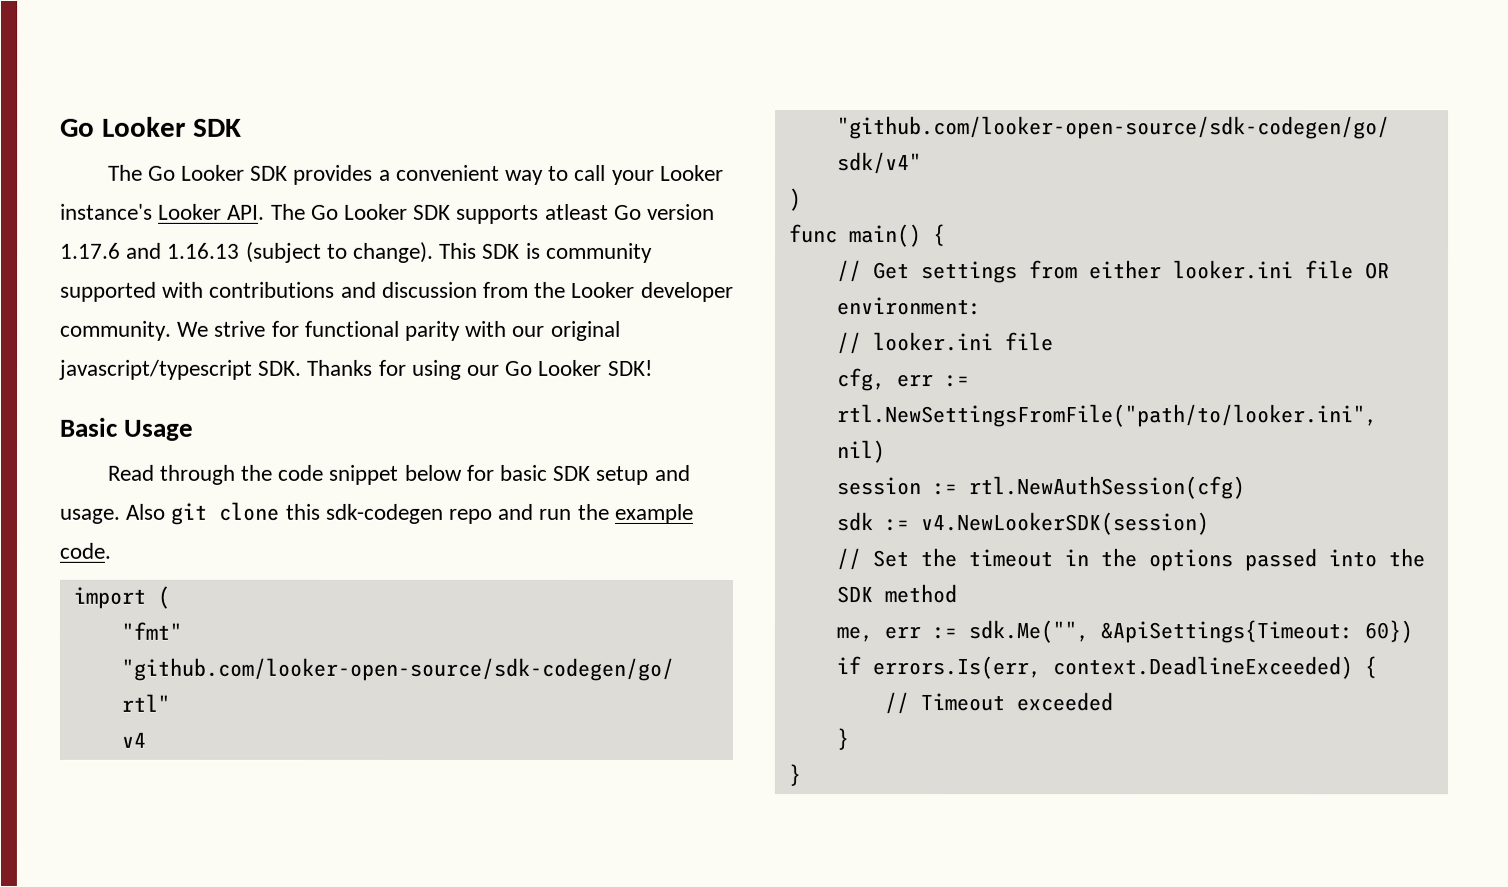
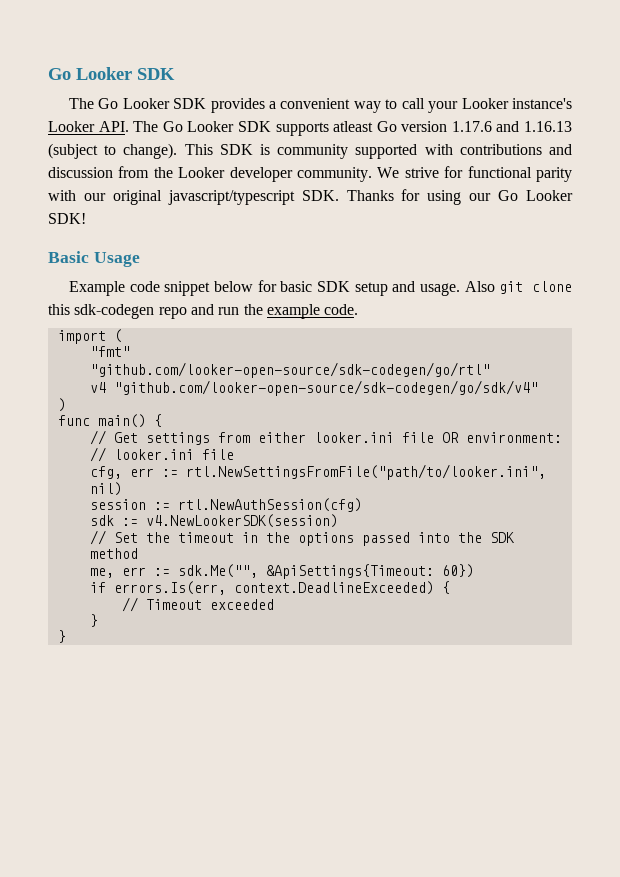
- Read through the code snippet below for basic SDK setup and usage.
+ Example code snippet below for basic SDK setup and usage.

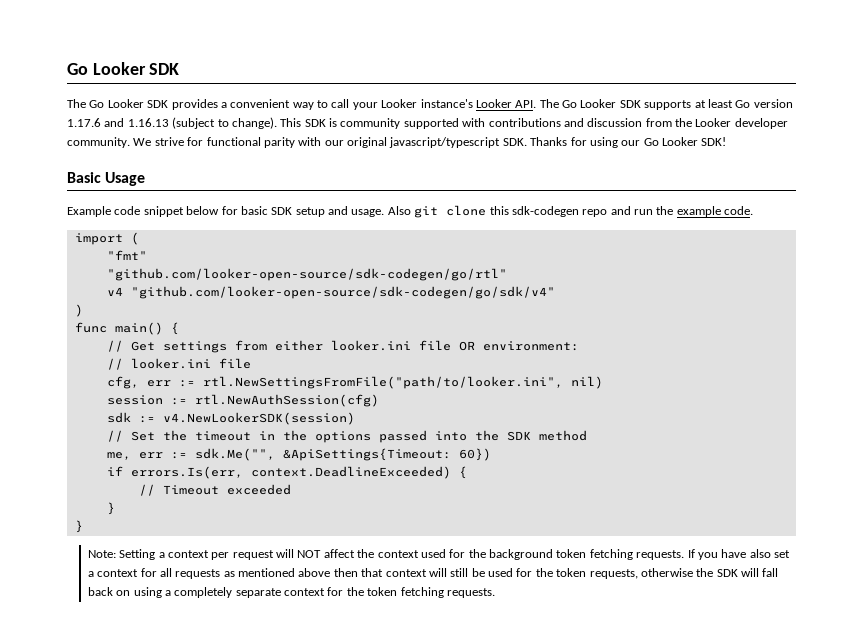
- The Go Looker SDK provides a convenient way to call your Looker instance's Looker API. The Go Looker SDK supports atleast Go version 1.17.6 and 1.16.13 (subject to change).
+ The Go Looker SDK provides a convenient way to call your Looker instance's Looker API. The Go Looker SDK supports at least Go version 1.17.6 and 1.16.13 (subject to change).
+ Note: Setting a context per request will NOT affect the context used for the background token fetching requests. If you have also set a context for all requests as mentioned above then that context will still be used for the token requests, otherwise the SDK will fall back on using a completely separate context for the token fetching requests.

